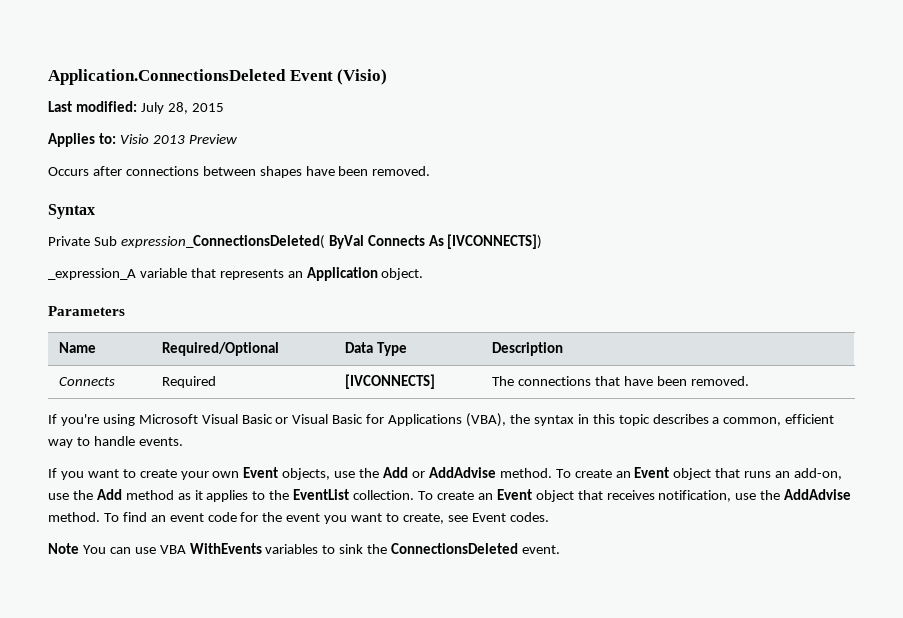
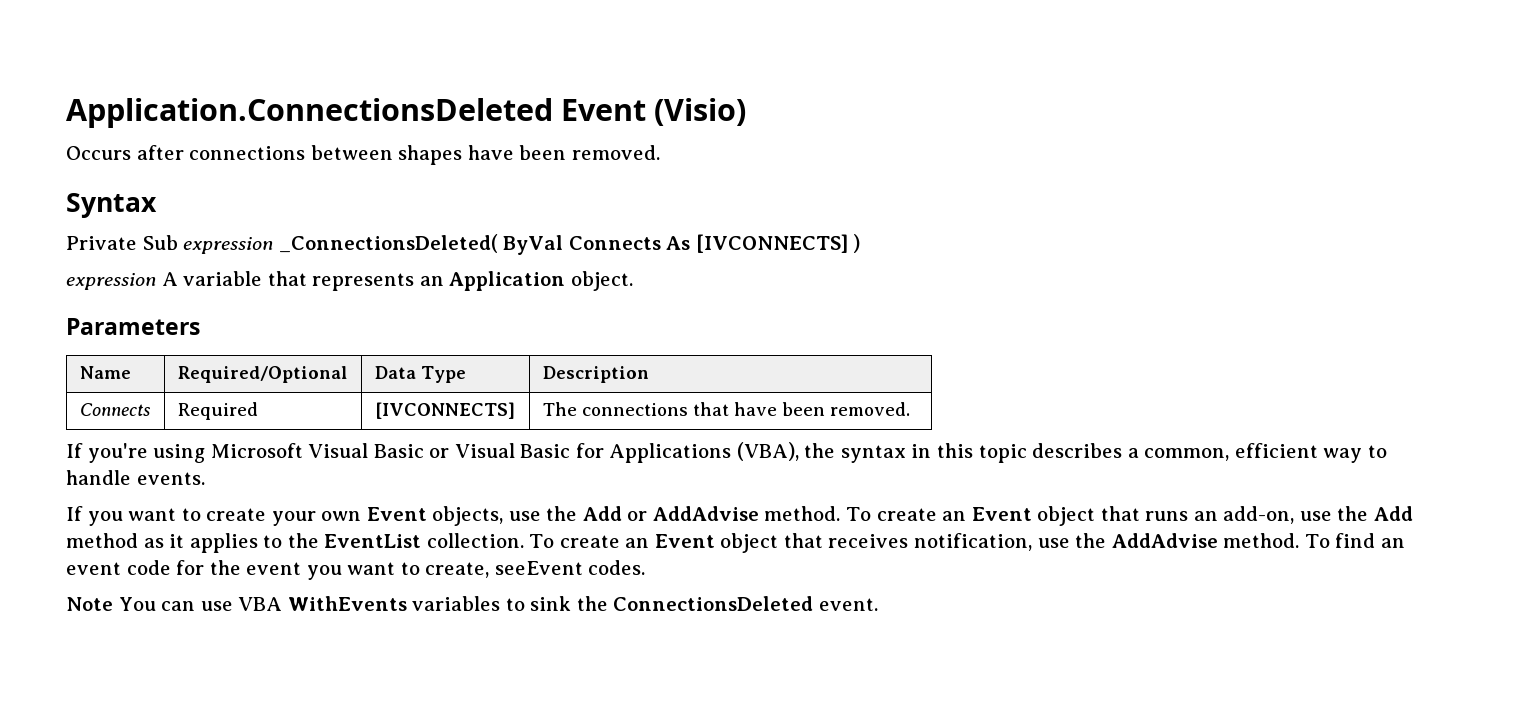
- Last modified: July 28, 2015
- Applies to: Visio 2013 Preview
- Private Sub expression_ConnectionsDeleted( ByVal Connects As [IVCONNECTS])
- _expression_A variable that represents an Application object.
+ Private Sub expression _ConnectionsDeleted( ByVal Connects As [IVCONNECTS] )
+ expression A variable that represents an Application object.
- To find an event code for the event you want to create, see Event codes.
+ To find an event code for the event you want to create, seeEvent codes.

